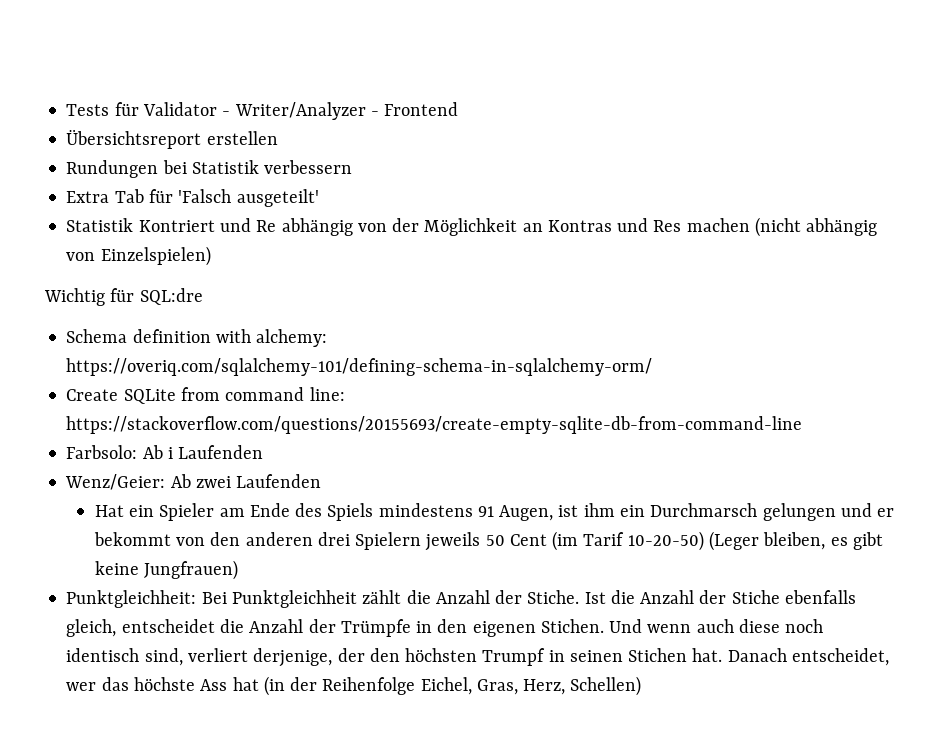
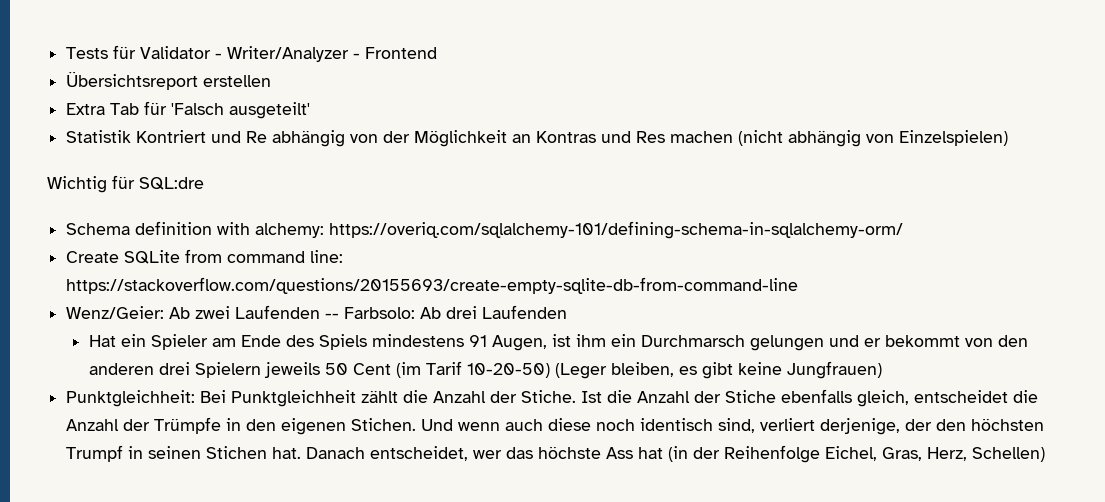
- Rundungen bei Statistik verbessern
- Farbsolo: Ab i Laufenden
- Wenz/Geier: Ab zwei Laufenden
+ Wenz/Geier: Ab zwei Laufenden -- Farbsolo: Ab drei Laufenden

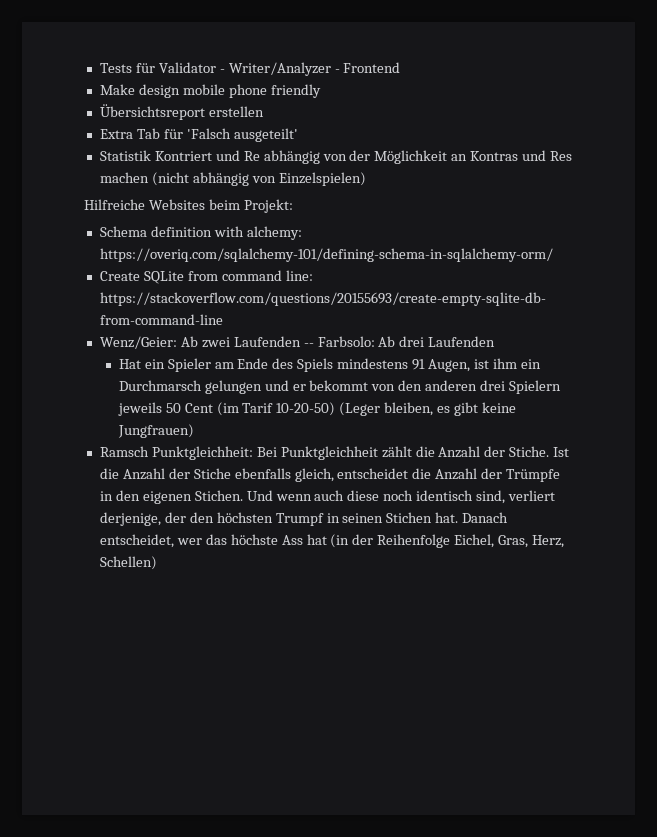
+ Make design mobile phone friendly
- Wichtig für SQL:dre
+ Hilfreiche Websites beim Projekt:
- Punktgleichheit: Bei Punktgleichheit zählt die Anzahl der Stiche.
+ Ramsch Punktgleichheit: Bei Punktgleichheit zählt die Anzahl der Stiche.

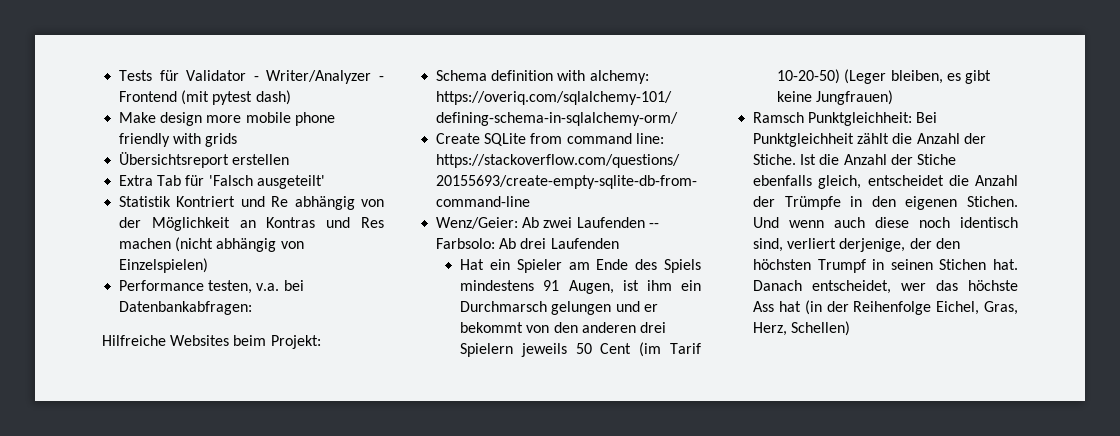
- Tests für Validator - Writer/Analyzer - Frontend
+ Tests für Validator - Writer/Analyzer - Frontend (mit pytest dash)
- Make design mobile phone friendly
+ Make design more mobile phone friendly with grids
+ Performance testen, v.a. bei Datenbankabfragen:

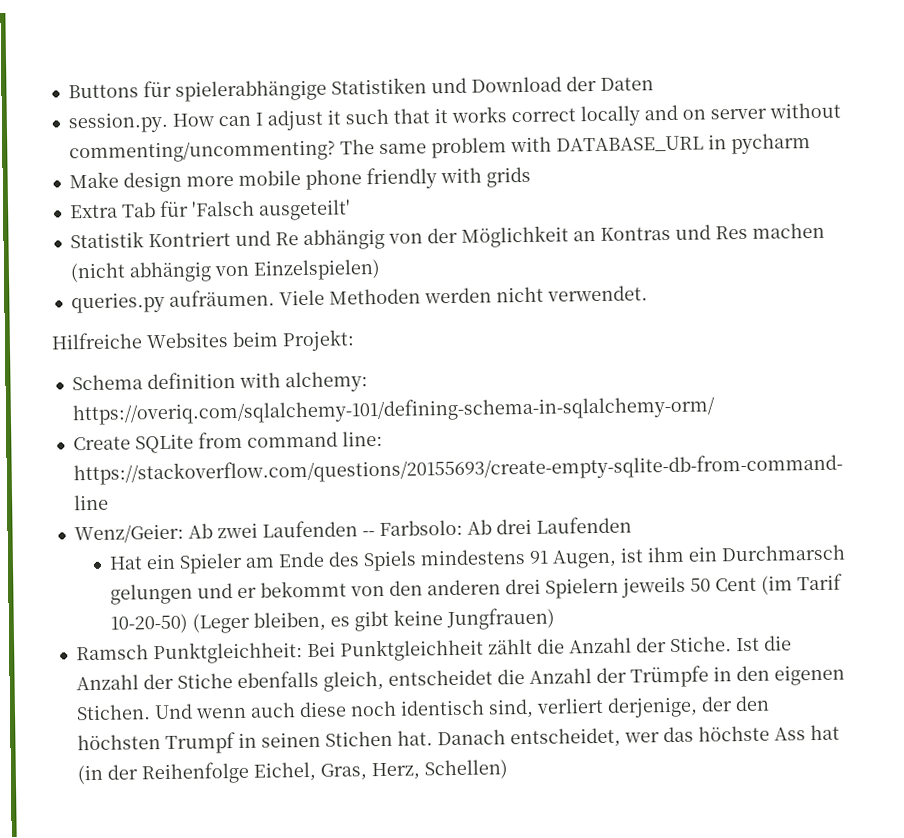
- Tests für Validator - Writer/Analyzer - Frontend (mit pytest dash)
+ Buttons für spielerabhängige Statistiken und Download der Daten
+ session.py. How can I adjust it such that it works correct locally and on server without commenting/uncommenting? The same problem with DATABASE_URL in pycharm
- Übersichtsreport erstellen
- Performance testen, v.a. bei Datenbankabfragen:
+ queries.py aufräumen. Viele Methoden werden nicht verwendet.

